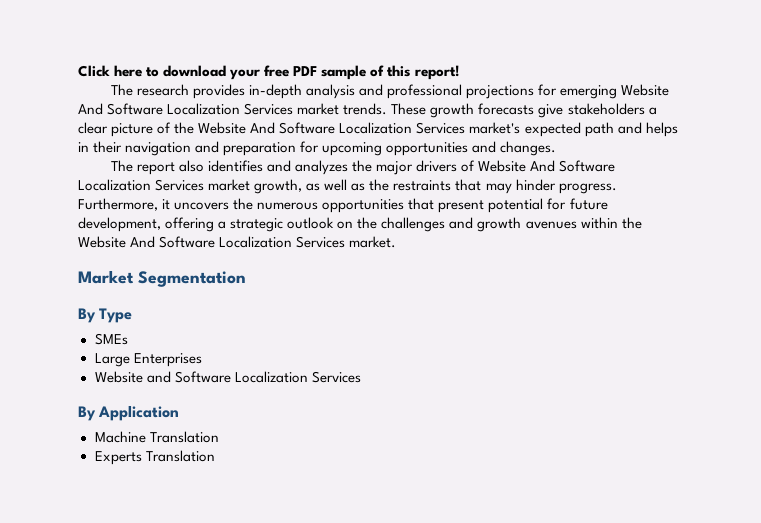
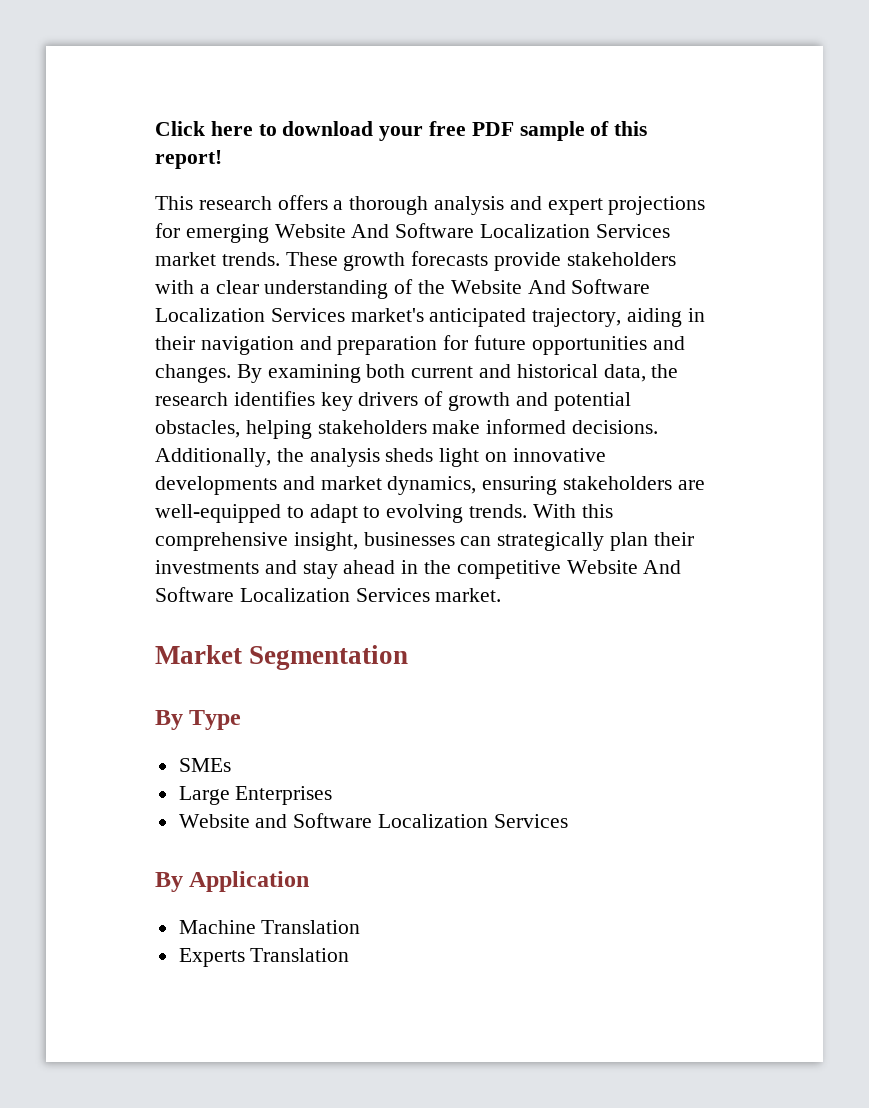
- The research provides in-depth analysis and professional projections for emerging Website And Software Localization Services market trends.
+ This research offers a thorough analysis and expert projections for emerging Website And Software Localization Services market trends.
- These growth forecasts give stakeholders a clear picture of the Website And Software Localization Services market's expected path and helps in their navigation and preparation for upcoming opportunities and changes.
- The report also identifies and analyzes the major drivers of Website And Software Localization Services market growth, as well as the restraints that may hinder progress. Furthermore, it uncovers the numerous opportunities that present potential for future development, offering a strategic outlook on the challenges and growth avenues within the Website And Software Localization Services market.
+ These growth forecasts provide stakeholders with a clear understanding of the Website And Software Localization Services market's anticipated trajectory, aiding in their navigation and preparation for future opportunities and changes. By examining both current and historical data, the research identifies key drivers of growth and potential obstacles, helping stakeholders make informed decisions. Additionally, the analysis sheds light on innovative developments and market dynamics, ensuring stakeholders are well-equipped to adapt to evolving trends. With this comprehensive insight, businesses can strategically plan their investments and stay ahead in the competitive Website And Software Localization Services market.

